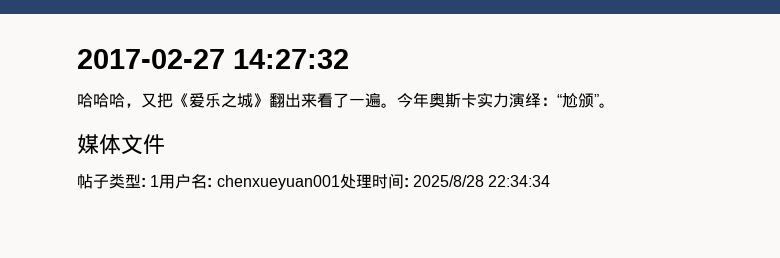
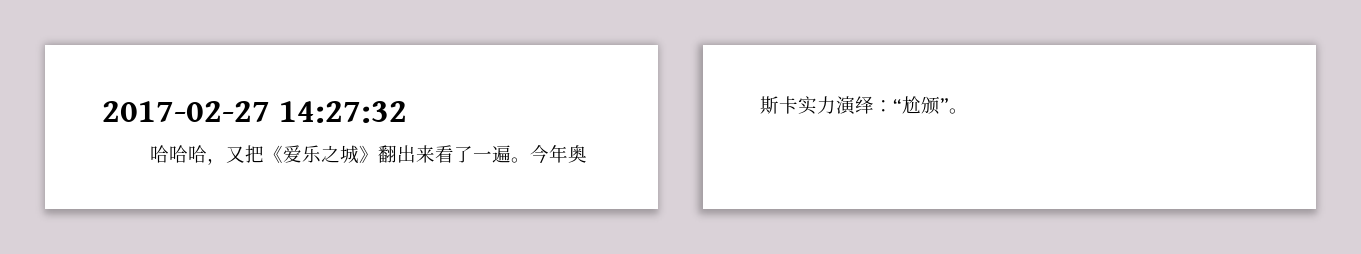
- 媒体文件
- 帖子类型: 1用户名: chenxueyuan001处理时间: 2025/8/28 22:34:34

